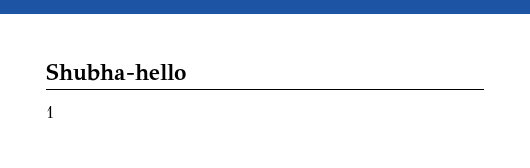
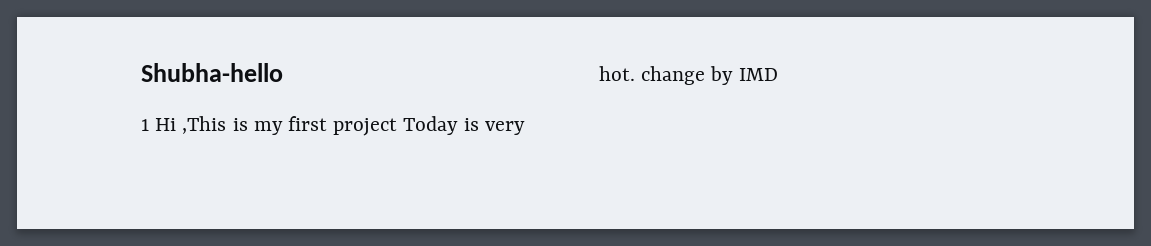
- 1
+ 1 Hi ,This is my first project Today is very hot. change by IMD

